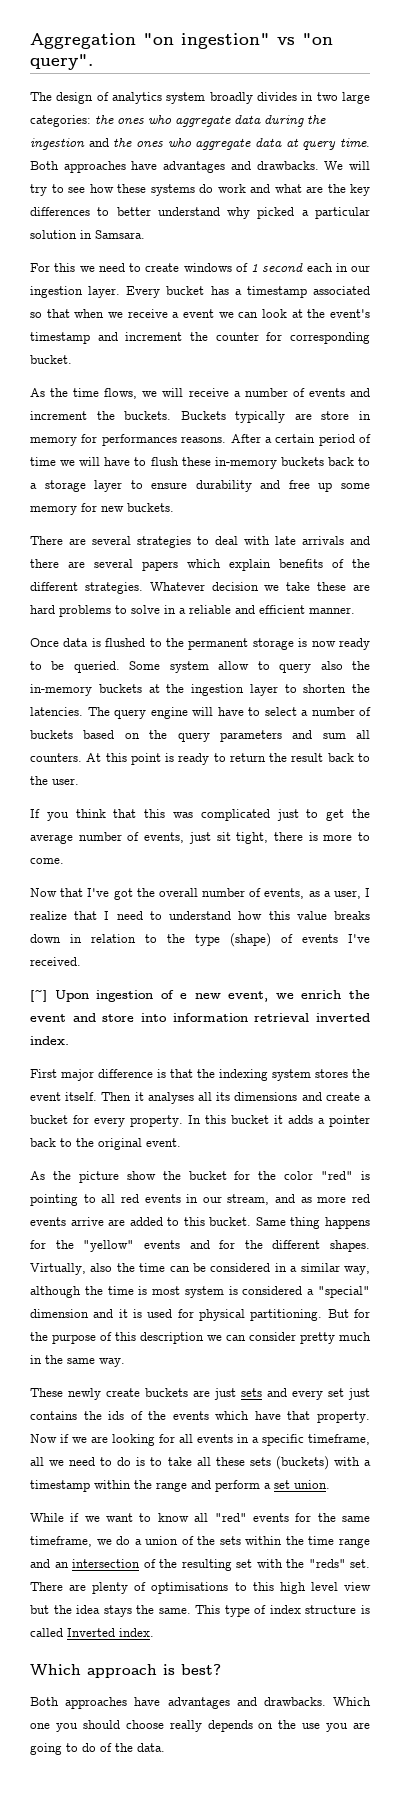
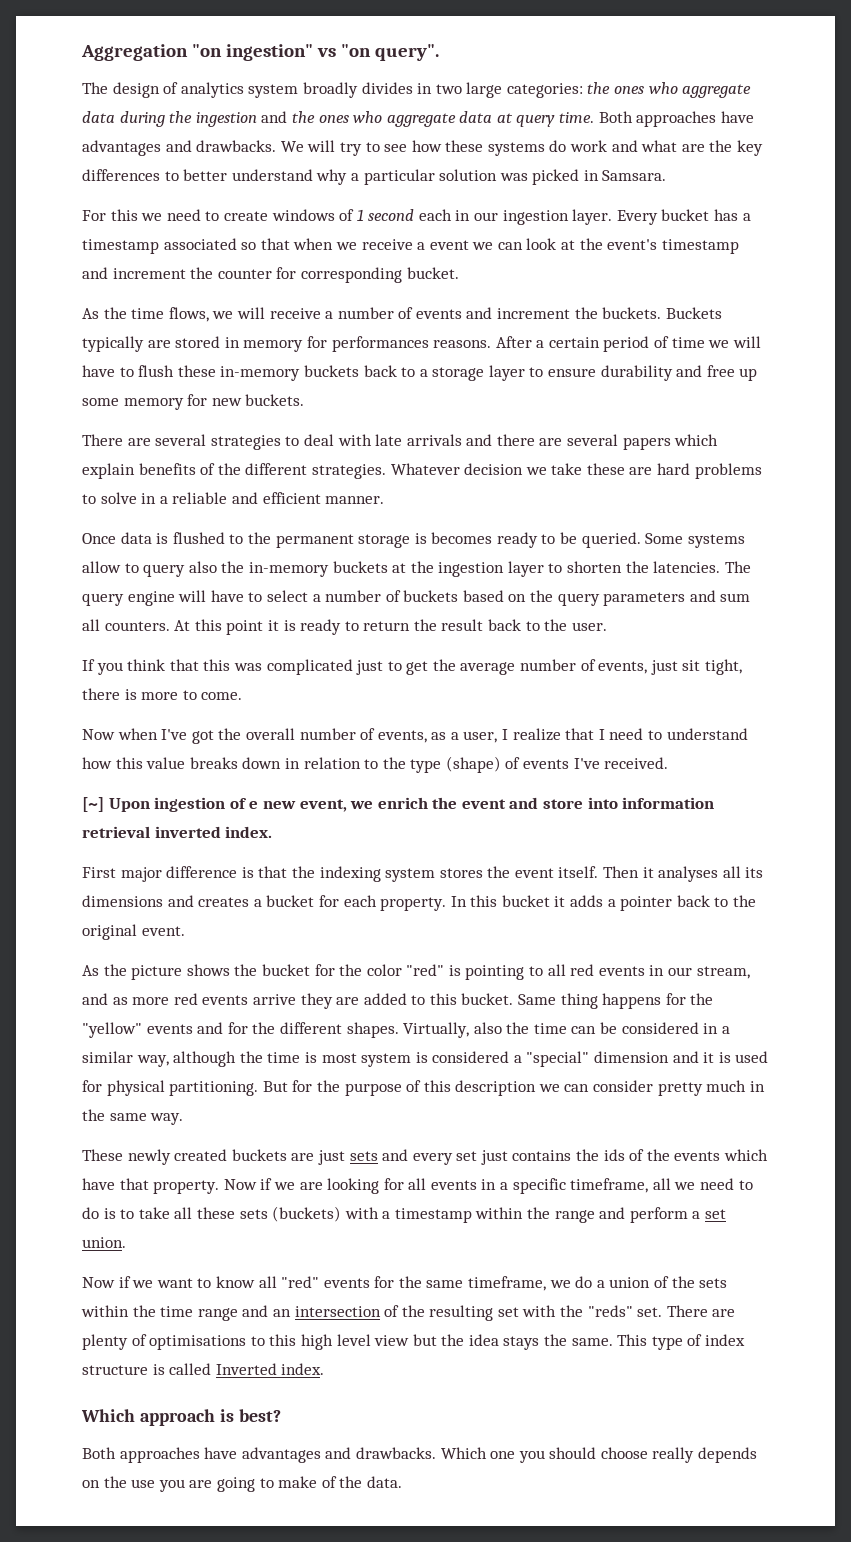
- We will try to see how these systems do work and what are the key differences to better understand why picked a particular solution in Samsara.
+ We will try to see how these systems do work and what are the key differences to better understand why a particular solution was picked in Samsara.
- Buckets typically are store in memory for performances reasons.
+ Buckets typically are stored in memory for performances reasons.
- Once data is flushed to the permanent storage is now ready to be queried.
+ Once data is flushed to the permanent storage is becomes ready to be queried.
- Some system allow to query also the in-memory buckets at the ingestion layer to shorten the latencies.
+ Some systems allow to query also the in-memory buckets at the ingestion layer to shorten the latencies.
- At this point is ready to return the result back to the user.
+ At this point it is ready to return the result back to the user.
- Now that I've got the overall number of events, as a user, I realize that I need to understand how this value breaks down in relation to the type (shape) of events I've received.
+ Now when I've got the overall number of events, as a user, I realize that I need to understand how this value breaks down in relation to the type (shape) of events I've received.
- Then it analyses all its dimensions and create a bucket for every property.
+ Then it analyses all its dimensions and creates a bucket for each property.
- As the picture show the bucket for the color "red" is pointing to all red events in our stream, and as more red events arrive are added to this bucket.
+ As the picture shows the bucket for the color "red" is pointing to all red events in our stream, and as more red events arrive they are added to this bucket.
- These newly create buckets are just sets and every set just contains the ids of the events which have that property.
+ These newly created buckets are just sets and every set just contains the ids of the events which have that property.
- While if we want to know all "red" events for the same timeframe, we do a union of the sets within the time range and an intersection of the resulting set with the "reds" set.
+ Now if we want to know all "red" events for the same timeframe, we do a union of the sets within the time range and an intersection of the resulting set with the "reds" set.
- Which one you should choose really depends on the use you are going to do of the data.
+ Which one you should choose really depends on the use you are going to make of the data.

